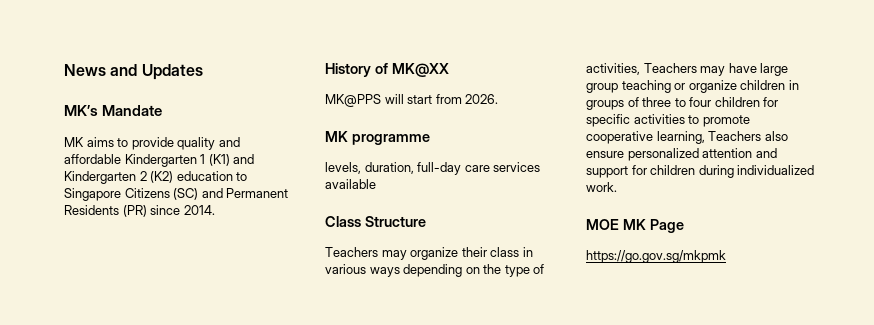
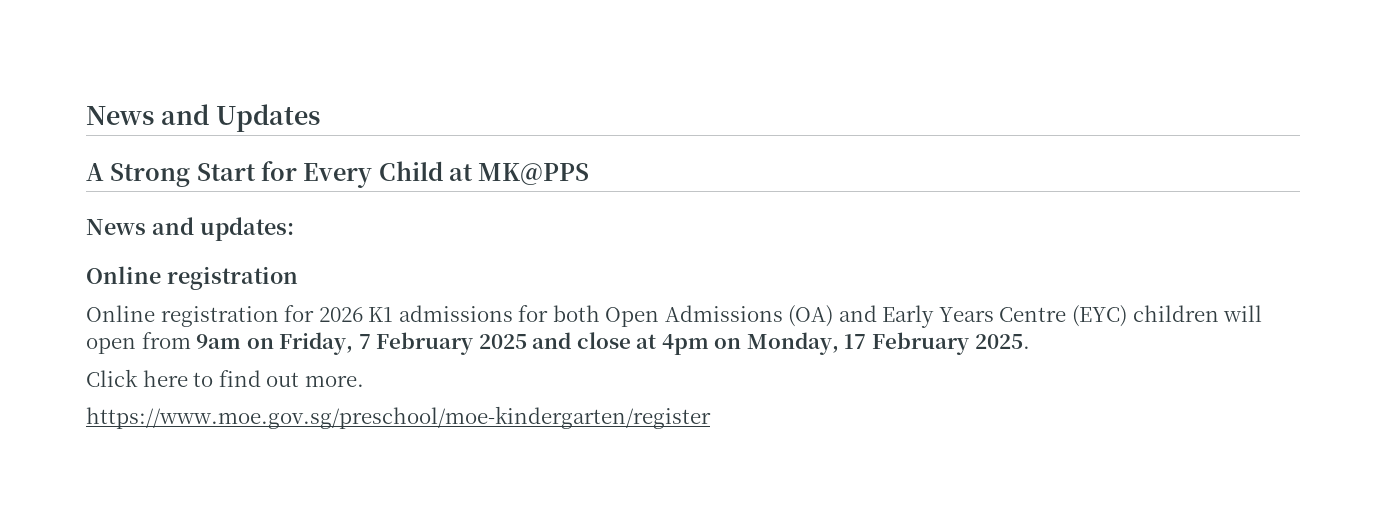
- MK’s Mandate
- MK aims to provide quality and affordable Kindergarten 1 (K1) and Kindergarten 2 (K2) education to Singapore Citizens (SC) and Permanent Residents (PR) since 2014.
- History of MK@XX
- MK@PPS will start from 2026.
- MK programme
- levels, duration, full-day care services available
- Class Structure
- Teachers may organize their class in various ways depending on the type of activities, Teachers may have large group teaching or organize children in groups of three to four children for specific activities to promote cooperative learning, Teachers also ensure personalized attention and support for children during individualized work.
- MOE MK Page
- https://go.gov.sg/mkpmk
+ A Strong Start for Every Child at MK@PPS
+ News and updates:
+ Online registration
+ Online registration for 2026 K1 admissions for both Open Admissions (OA) and Early Years Centre (EYC) children will open from 9am on Friday, 7 February 2025 and close at 4pm on Monday, 17 February 2025.
+ Click here to find out more.
+ https://www.moe.gov.sg/preschool/moe-kindergarten/register

